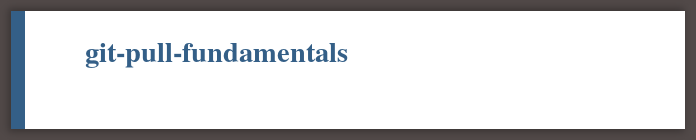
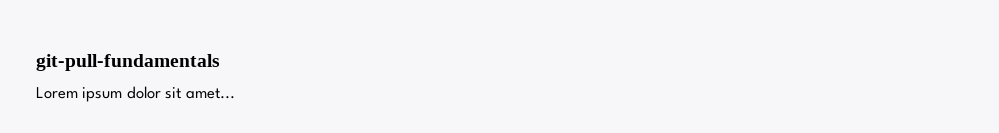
+ Lorem ipsum dolor sit amet...

